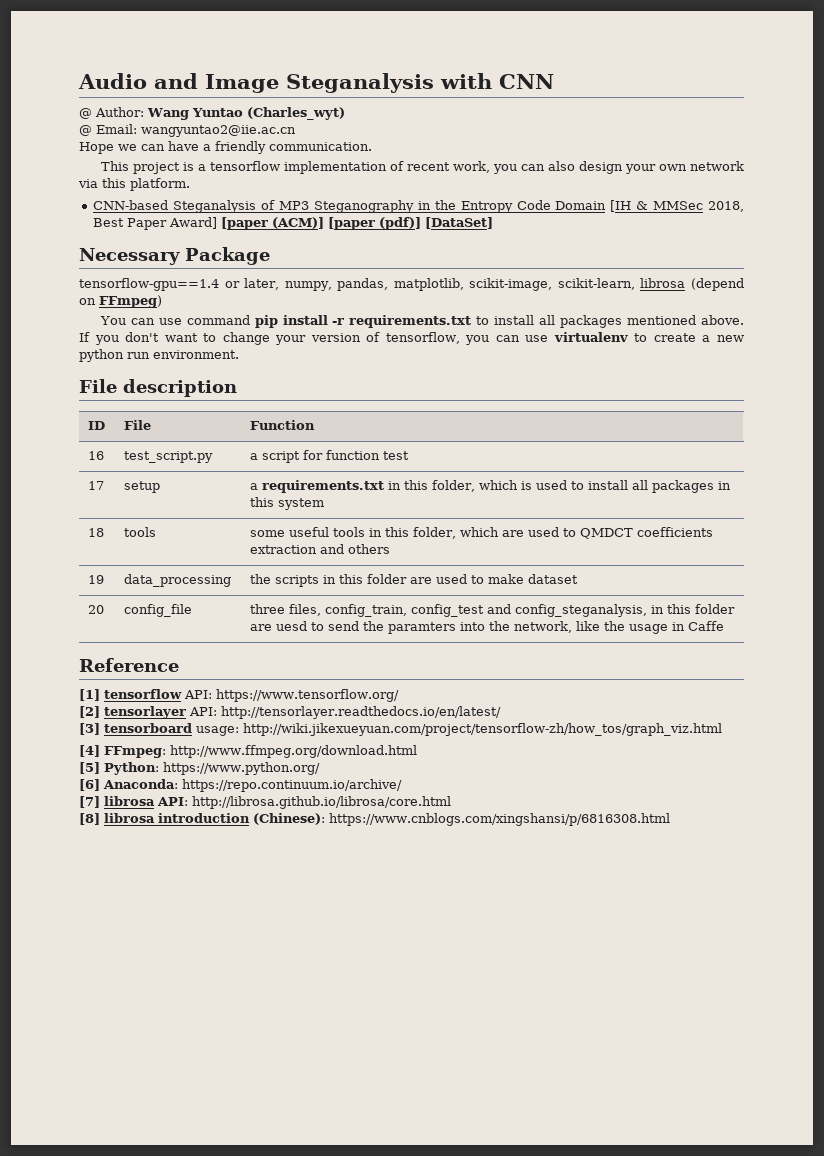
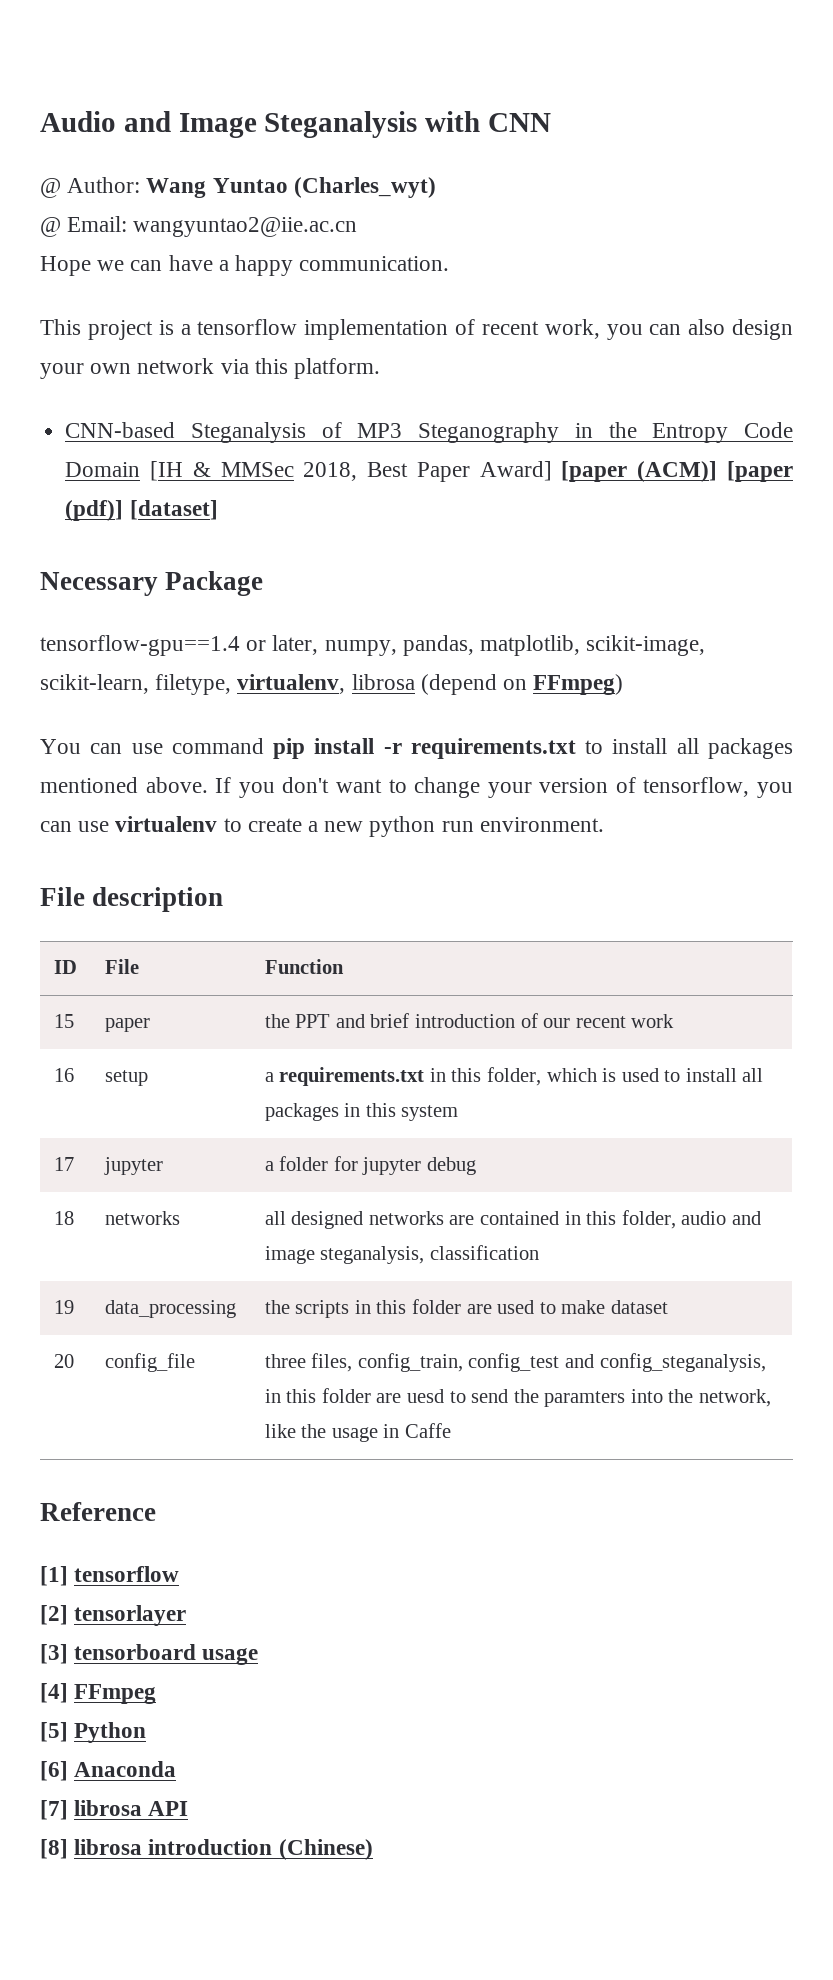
- Hope we can have a friendly communication.
+ Hope we can have a happy communication.
- CNN-based Steganalysis of MP3 Steganography in the Entropy Code Domain [IH & MMSec 2018, Best Paper Award] [paper (ACM)] [paper (pdf)] [DataSet]
+ CNN-based Steganalysis of MP3 Steganography in the Entropy Code Domain [IH & MMSec 2018, Best Paper Award] [paper (ACM)] [paper (pdf)] [dataset]
- tensorflow-gpu==1.4 or later, numpy, pandas, matplotlib, scikit-image, scikit-learn, librosa (depend on FFmpeg)
+ tensorflow-gpu==1.4 or later, numpy, pandas, matplotlib, scikit-image, scikit-learn, filetype, virtualenv, librosa (depend on FFmpeg)
- 16 | test_script.py | a script for function test
- 17 | setup | a requirements.txt in this folder, which is used to install all packages in this system
+ 15 | paper | the PPT and brief introduction of our recent work
+ 16 | setup | a requirements.txt in this folder, which is used to install all packages in this system
- 18 | tools | some useful tools in this folder, which are used to QMDCT coefficients extraction and others
+ 17 | jupyter | a folder for jupyter debug
+ 18 | networks | all designed networks are contained in this folder, audio and image steganalysis, classification
- [1] tensorflow API: https://www.tensorflow.org/
+ [1] tensorflow
- [2] tensorlayer API: http://tensorlayer.readthedocs.io/en/latest/
+ [2] tensorlayer
- [3] tensorboard usage: http://wiki.jikexueyuan.com/project/tensorflow-zh/how_tos/graph_viz.html
+ [3] tensorboard usage
- [4] FFmpeg: http://www.ffmpeg.org/download.html
+ [4] FFmpeg
- [5] Python: https://www.python.org/
+ [5] Python
- [6] Anaconda: https://repo.continuum.io/archive/
+ [6] Anaconda
- [7] librosa API: http://librosa.github.io/librosa/core.html
+ [7] librosa API
- [8] librosa introduction (Chinese): https://www.cnblogs.com/xingshansi/p/6816308.html
+ [8] librosa introduction (Chinese)

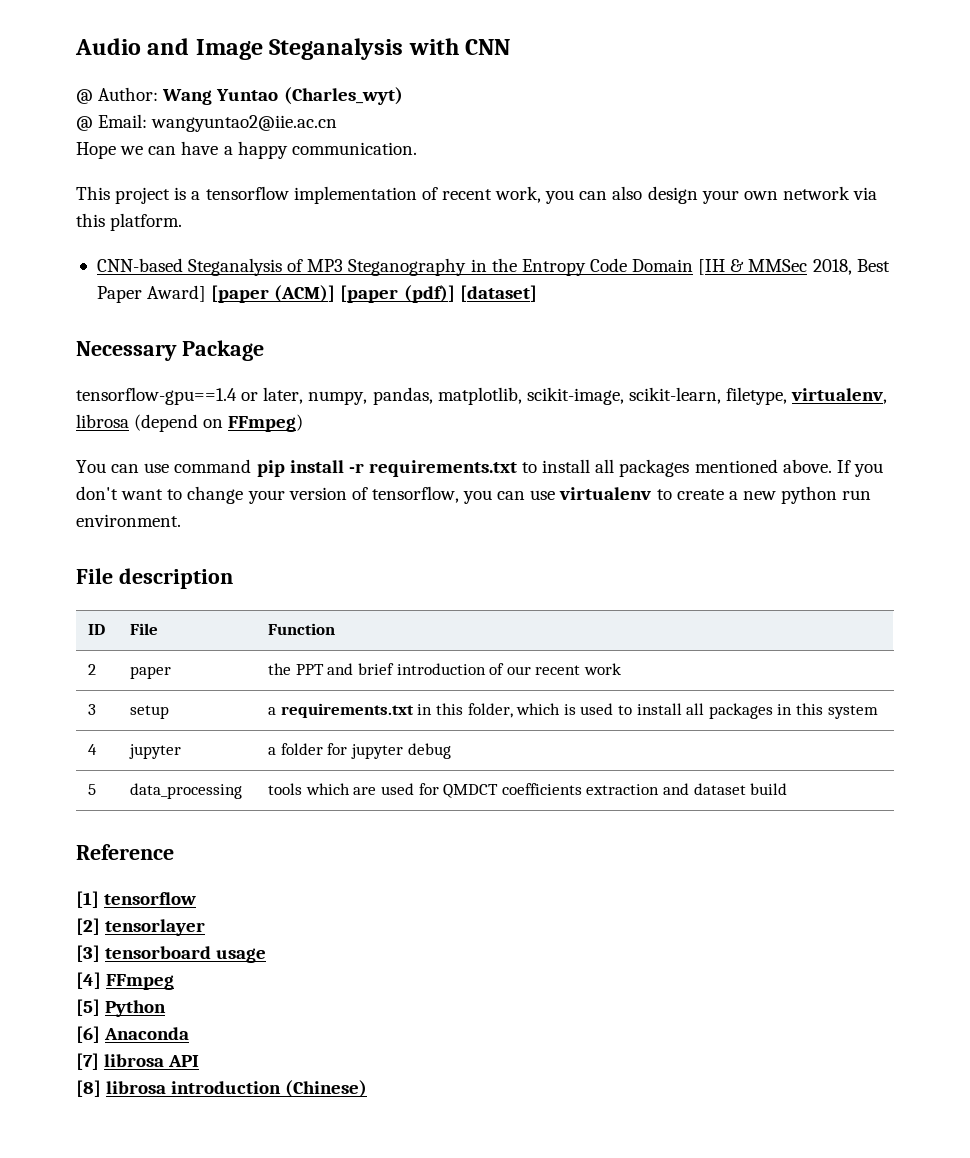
- 15 | paper | the PPT and brief introduction of our recent work
+ 2 | paper | the PPT and brief introduction of our recent work
- 16 | setup | a requirements.txt in this folder, which is used to install all packages in this system
+ 3 | setup | a requirements.txt in this folder, which is used to install all packages in this system
- 17 | jupyter | a folder for jupyter debug
+ 4 | jupyter | a folder for jupyter debug
- 18 | networks | all designed networks are contained in this folder, audio and image steganalysis, classification
- 19 | data_processing | the scripts in this folder are used to make dataset
- 20 | config_file | three files, config_train, config_test and config_steganalysis, in this folder are uesd to send the paramters into the network, like the usage in Caffe
+ 5 | data_processing | tools which are used for QMDCT coefficients extraction and dataset build

